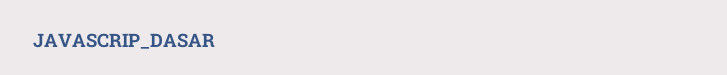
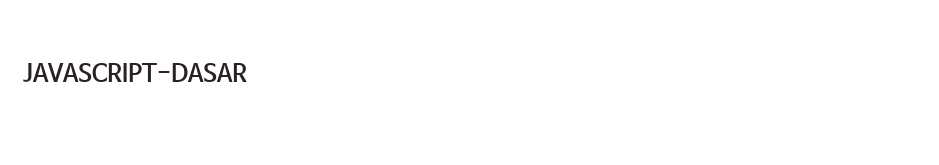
- JAVASCRIP_DASAR
+ JAVASCRIPT-DASAR

